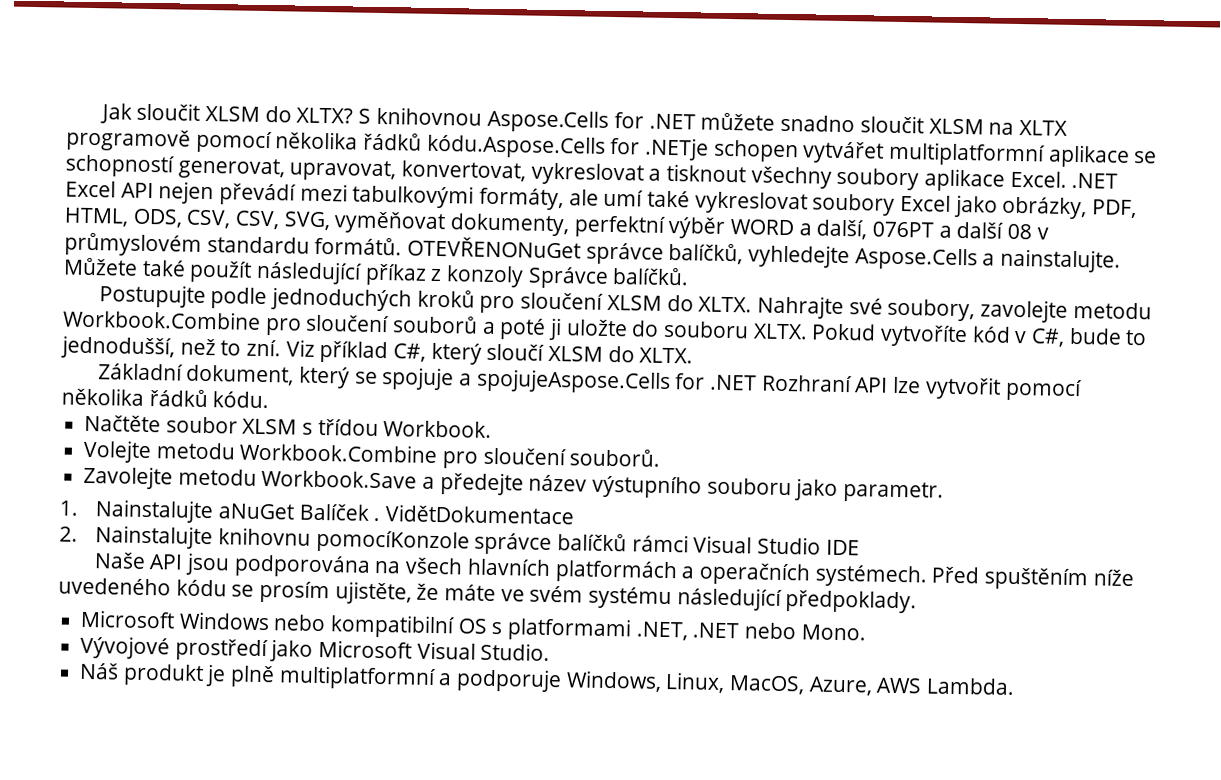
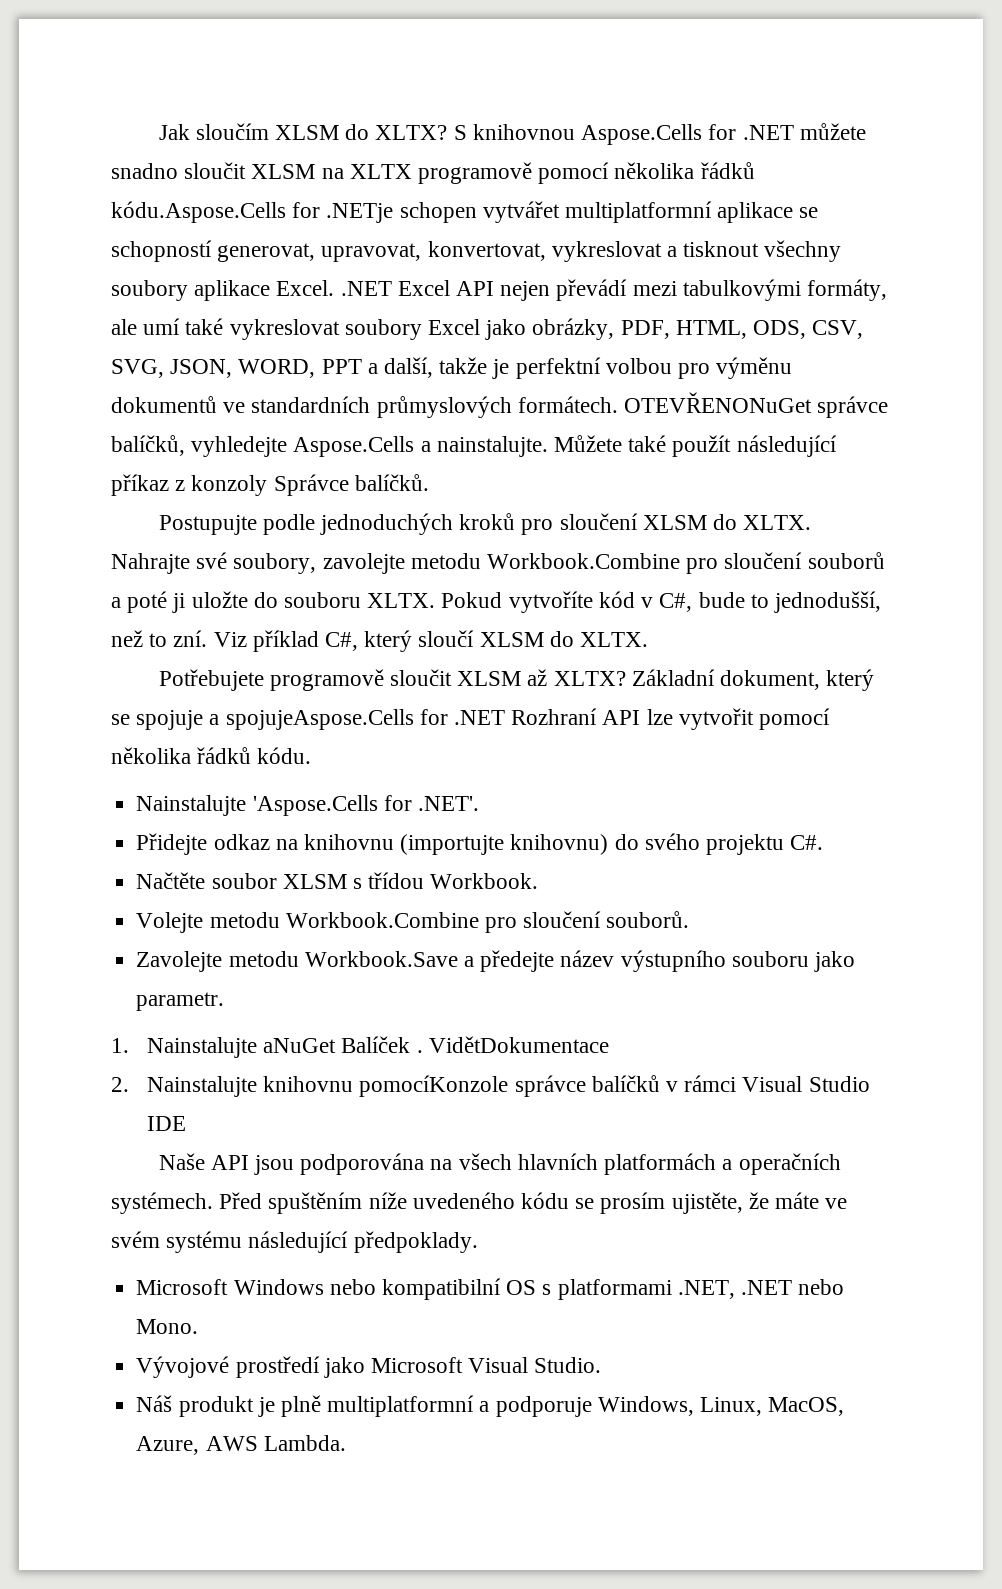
- Jak sloučit XLSM do XLTX?
+ Jak sloučím XLSM do XLTX?
- S knihovnou Aspose.Cells for .NET můžete snadno sloučit XLSM na XLTX programově pomocí několika řádků kódu.Aspose.Cells for .NETje schopen vytvářet multiplatformní aplikace se schopností generovat, upravovat, konvertovat, vykreslovat a tisknout všechny soubory aplikace Excel. .NET Excel API nejen převádí mezi tabulkovými formáty, ale umí také vykreslovat soubory Excel jako obrázky, PDF, HTML, ODS, CSV, CSV, SVG, vyměňovat dokumenty, perfektní výběr WORD a další, 076PT a další 08 v průmyslovém standardu formátů.
+ S knihovnou Aspose.Cells for .NET můžete snadno sloučit XLSM na XLTX programově pomocí několika řádků kódu.Aspose.Cells for .NETje schopen vytvářet multiplatformní aplikace se schopností generovat, upravovat, konvertovat, vykreslovat a tisknout všechny soubory aplikace Excel. .NET Excel API nejen převádí mezi tabulkovými formáty, ale umí také vykreslovat soubory Excel jako obrázky, PDF, HTML, ODS, CSV, SVG, JSON, WORD, PPT a další, takže je perfektní volbou pro výměnu dokumentů ve standardních průmyslových formátech.
+ Potřebujete programově sloučit XLSM až XLTX?
+ Nainstalujte 'Aspose.Cells for .NET'.
+ Přidejte odkaz na knihovnu (importujte knihovnu) do svého projektu C#.
- 2. Nainstalujte knihovnu pomocíKonzole správce balíčků rámci Visual Studio IDE
+ 2. Nainstalujte knihovnu pomocíKonzole správce balíčků v rámci Visual Studio IDE

